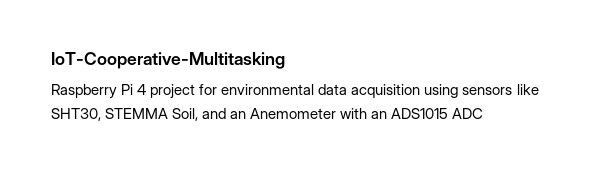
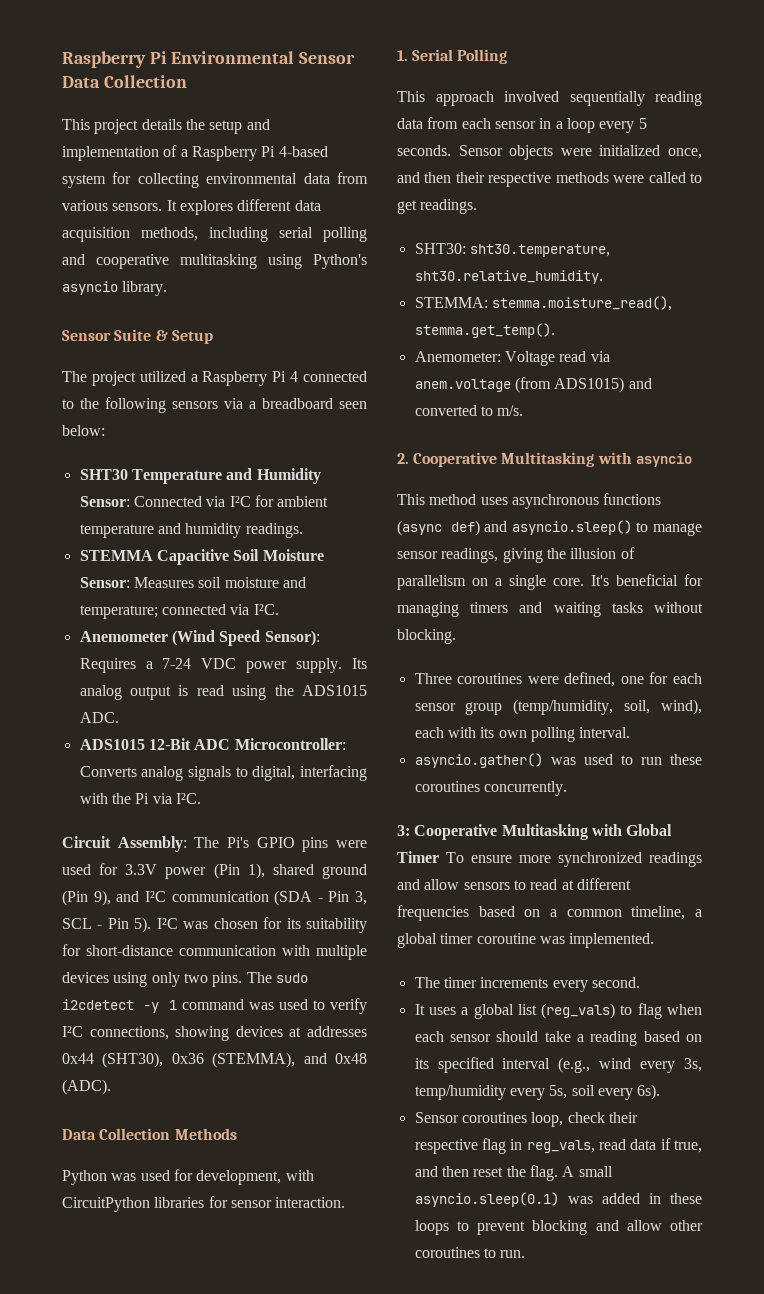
- IoT-Cooperative-Multitasking
- Raspberry Pi 4 project for environmental data acquisition using sensors like SHT30, STEMMA Soil, and an Anemometer with an ADS1015 ADC
+ Raspberry Pi Environmental Sensor Data Collection
+ This project details the setup and implementation of a Raspberry Pi 4-based system for collecting environmental data from various sensors. It explores different data acquisition methods, including serial polling and cooperative multitasking using Python's asyncio library.
+ Sensor Suite & Setup
+ The project utilized a Raspberry Pi 4 connected to the following sensors via a breadboard seen below:
+ SHT30 Temperature and Humidity Sensor: Connected via I²C for ambient temperature and humidity readings.
+ STEMMA Capacitive Soil Moisture Sensor: Measures soil moisture and temperature; connected via I²C.
+ Anemometer (Wind Speed Sensor): Requires a 7-24 VDC power supply. Its analog output is read using the ADS1015 ADC.
+ ADS1015 12-Bit ADC Microcontroller: Converts analog signals to digital, interfacing with the Pi via I²C.
+ Circuit Assembly: The Pi's GPIO pins were used for 3.3V power (Pin 1), shared ground (Pin 9), and I²C communication (SDA - Pin 3, SCL - Pin 5). I²C was chosen for its suitability for short-distance communication with multiple devices using only two pins. The sudo i2cdetect -y 1 command was used to verify I²C connections, showing devices at addresses 0x44 (SHT30), 0x36 (STEMMA), and 0x48 (ADC).
+ Data Collection Methods
+ Python was used for development, with CircuitPython libraries for sensor interaction.
+ 1. Serial Polling
+ This approach involved sequentially reading data from each sensor in a loop every 5 seconds. Sensor objects were initialized once, and then their respective methods were called to get readings.
+ SHT30: sht30.temperature, sht30.relative_humidity.
+ STEMMA: stemma.moisture_read(), stemma.get_temp().
+ Anemometer: Voltage read via anem.voltage (from ADS1015) and converted to m/s.
+ 2. Cooperative Multitasking with asyncio
+ This method uses asynchronous functions (async def) and asyncio.sleep() to manage sensor readings, giving the illusion of parallelism on a single core. It's beneficial for managing timers and waiting tasks without blocking.
+ Three coroutines were defined, one for each sensor group (temp/humidity, soil, wind), each with its own polling interval.
+ asyncio.gather() was used to run these coroutines concurrently.
+ 3: Cooperative Multitasking with Global Timer To ensure more synchronized readings and allow sensors to read at different frequencies based on a common timeline, a global timer coroutine was implemented.
+ The timer increments every second.
+ It uses a global list (reg_vals) to flag when each sensor should take a reading based on its specified interval (e.g., wind every 3s, temp/humidity every 5s, soil every 6s).
+ Sensor coroutines loop, check their respective flag in reg_vals, read data if true, and then reset the flag. A small asyncio.sleep(0.1) was added in these loops to prevent blocking and allow other coroutines to run.

